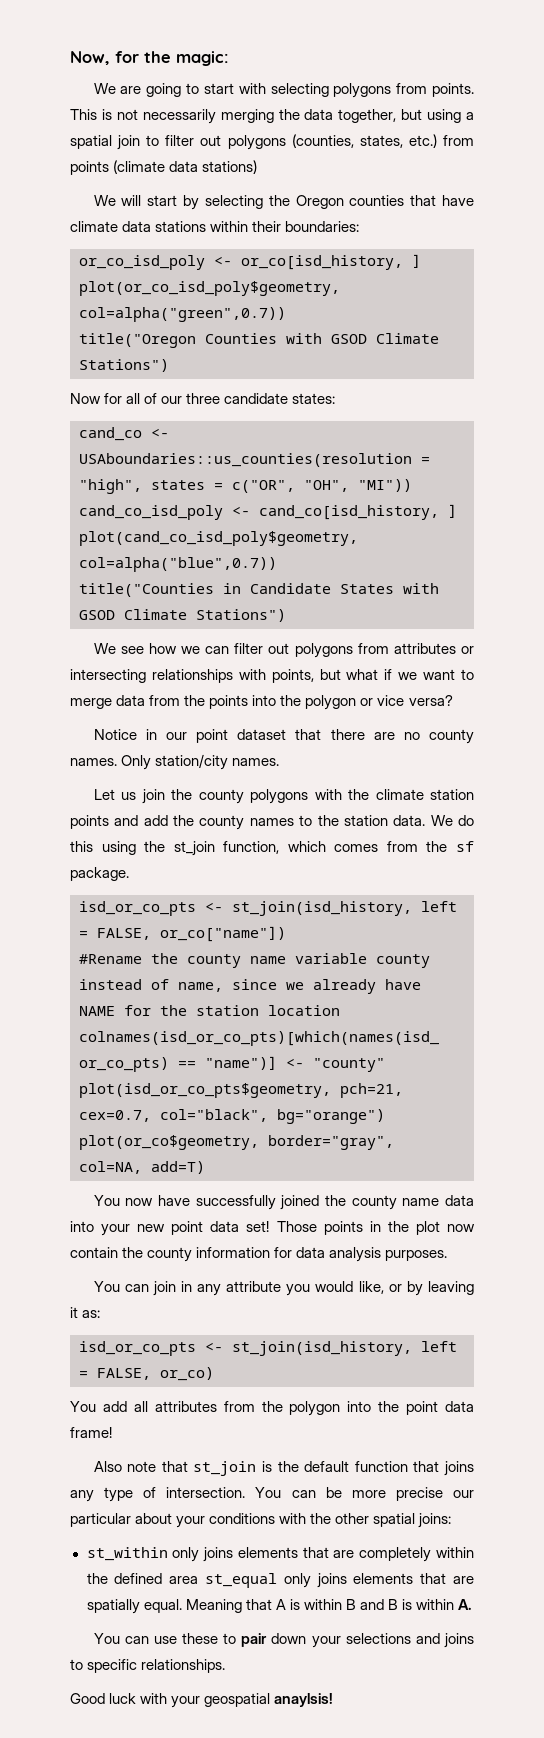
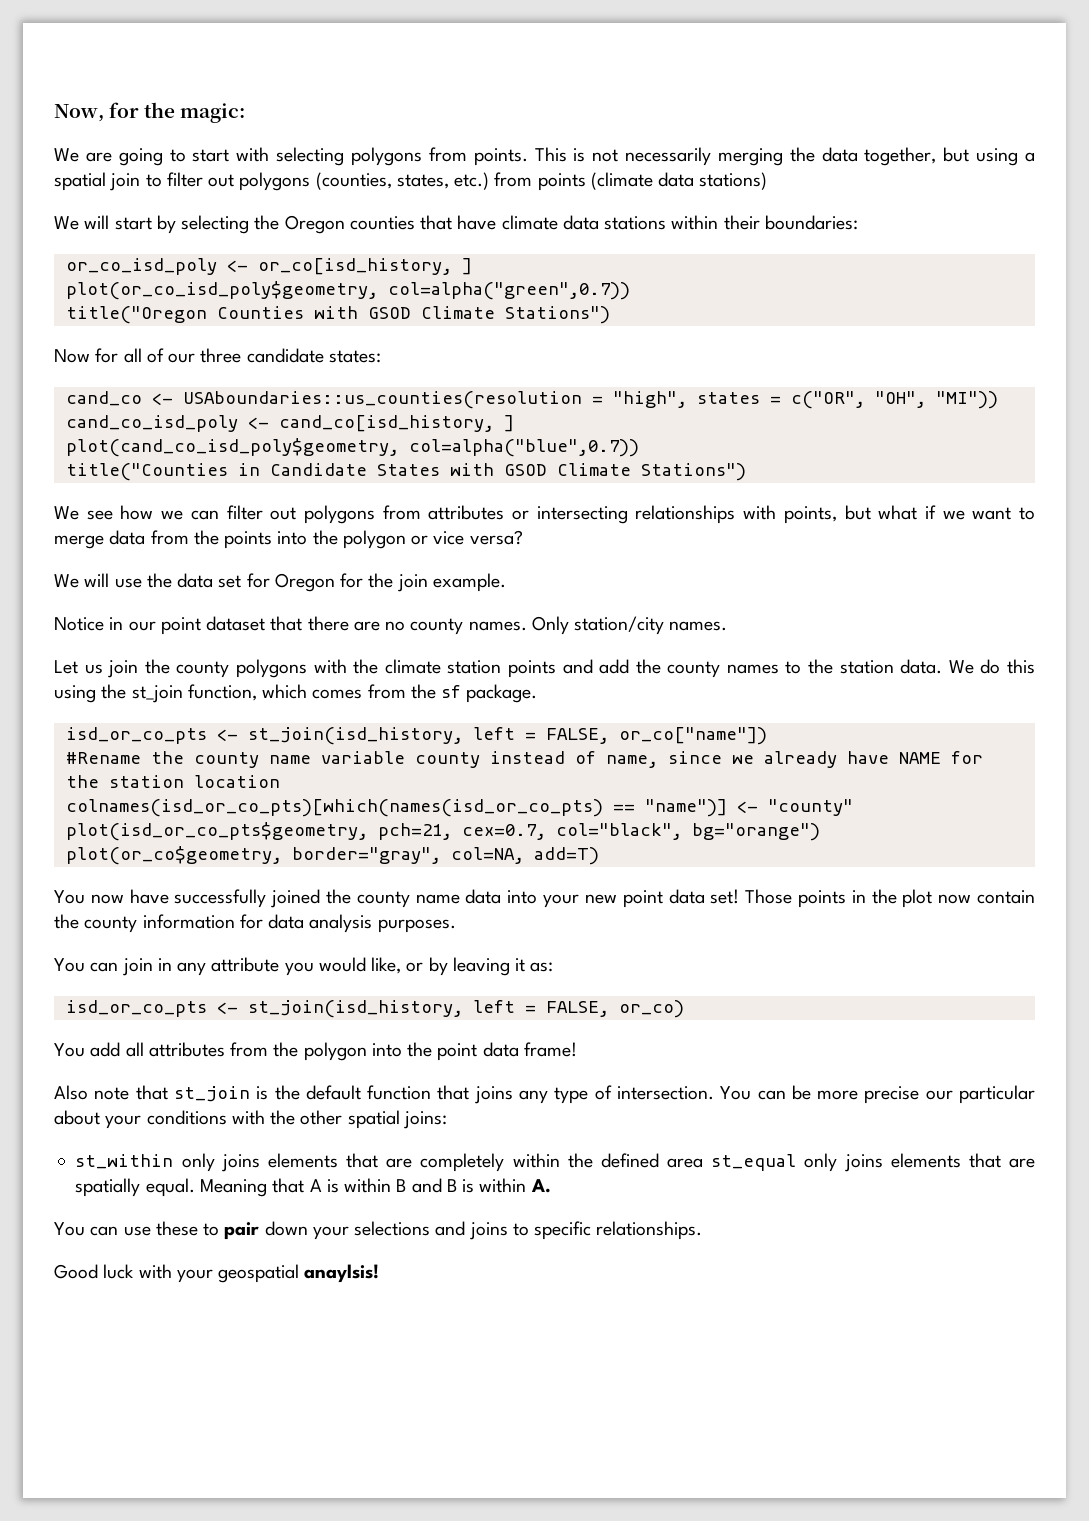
+ We will use the data set for Oregon for the join example.

